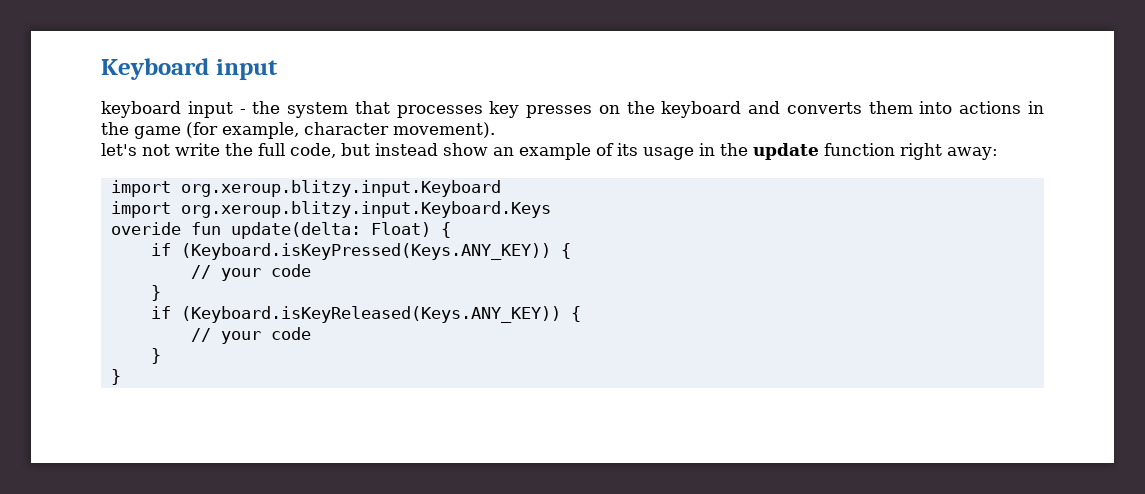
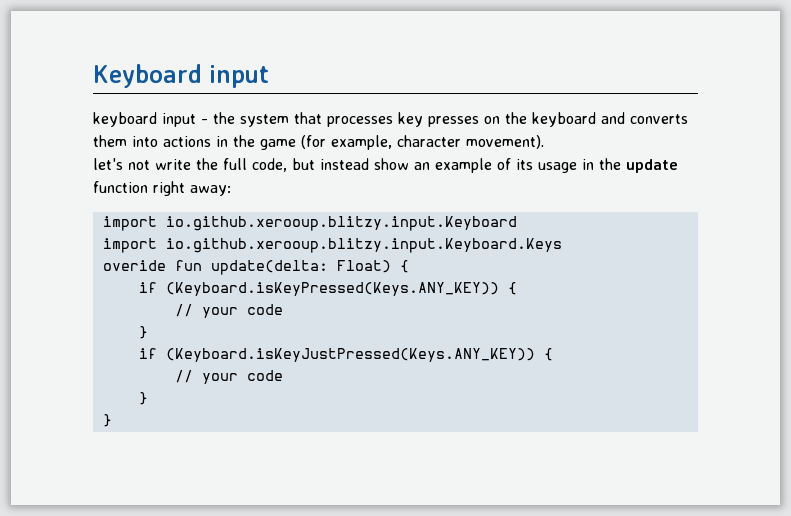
- import org.xeroup.blitzy.input.Keyboard
- import org.xeroup.blitzy.input.Keyboard.Keys
+ import io.github.xerooup.blitzy.input.Keyboard
+ import io.github.xerooup.blitzy.input.Keyboard.Keys
- if (Keyboard.isKeyReleased(Keys.ANY_KEY)) {
+ if (Keyboard.isKeyJustPressed(Keys.ANY_KEY)) {

